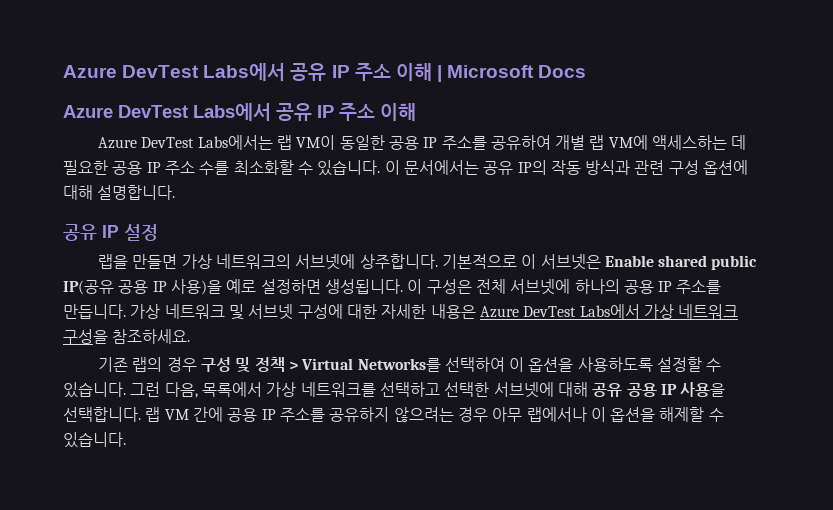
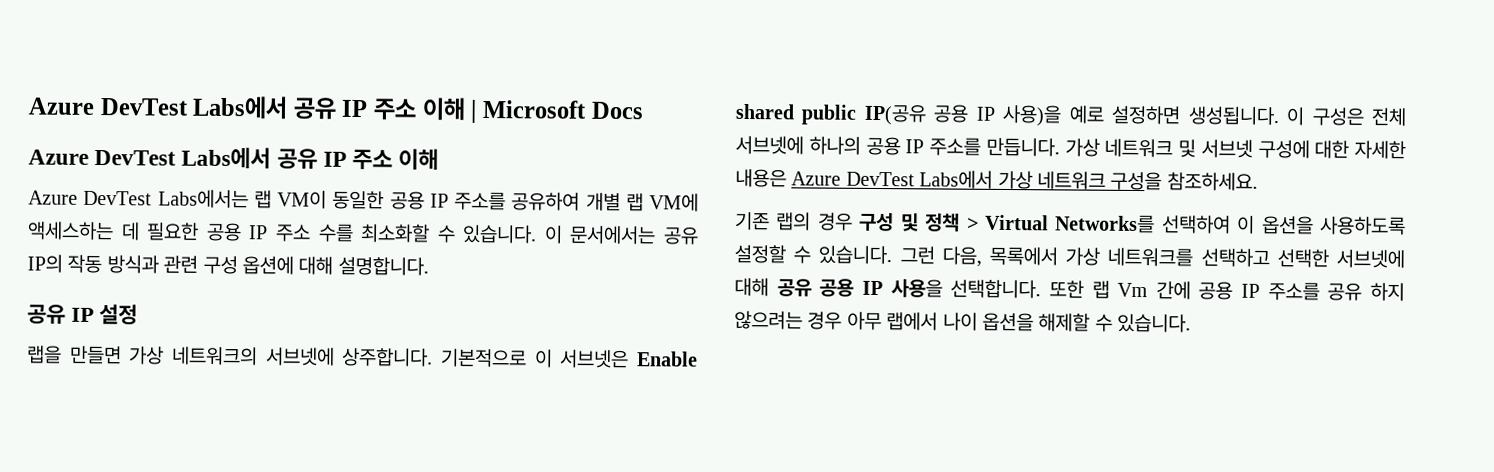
- 랩 VM 간에 공용 IP 주소를 공유하지 않으려는 경우 아무 랩에서나 이 옵션을 해제할 수 있습니다.
+ 또한 랩 Vm 간에 공용 IP 주소를 공유 하지 않으려는 경우 아무 랩에서 나이 옵션을 해제할 수 있습니다.

